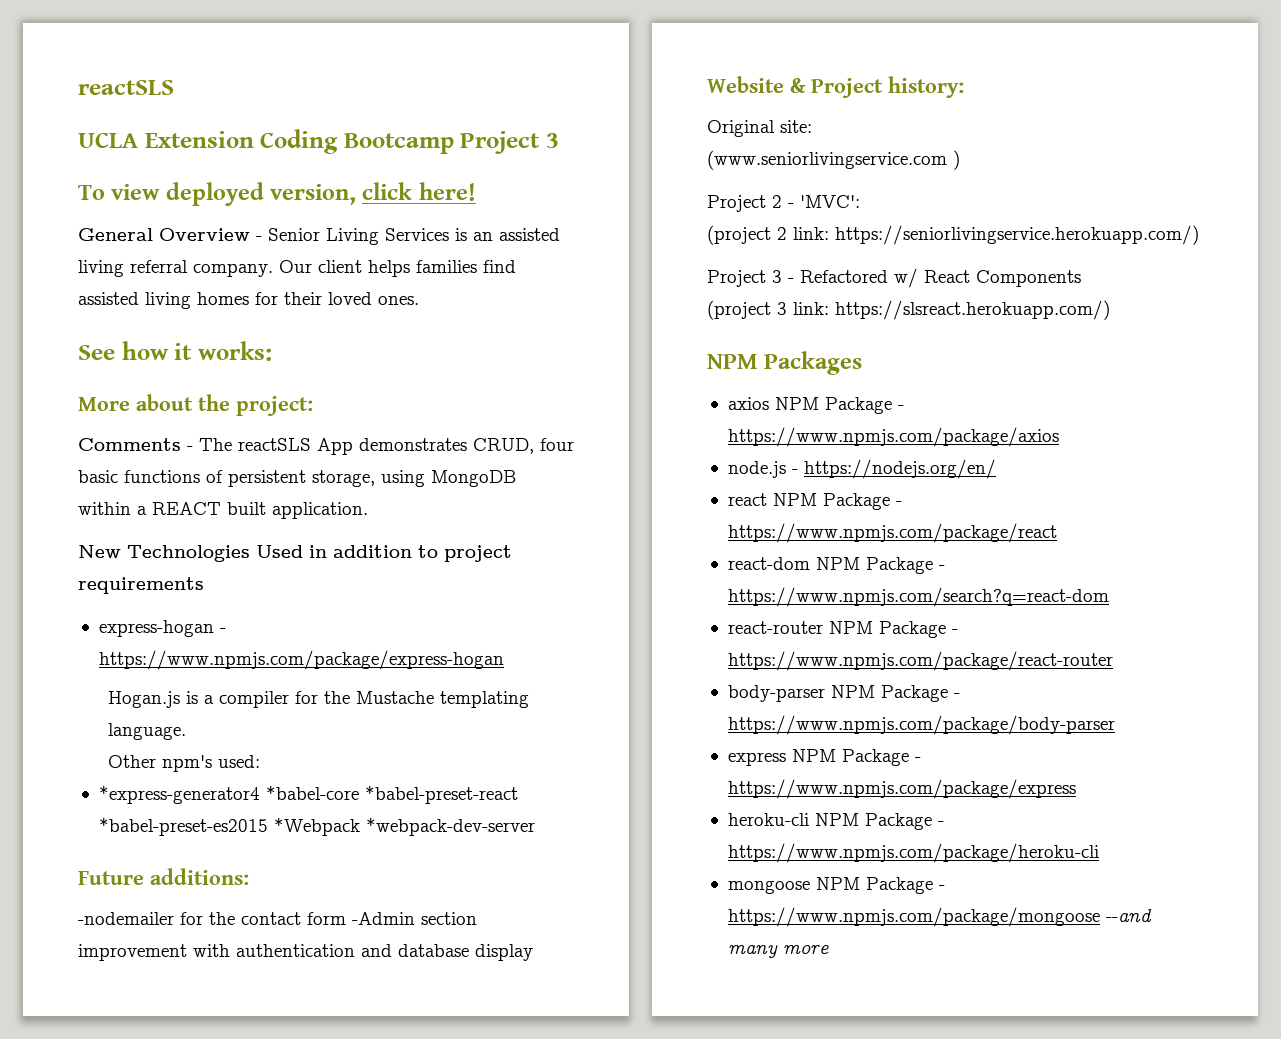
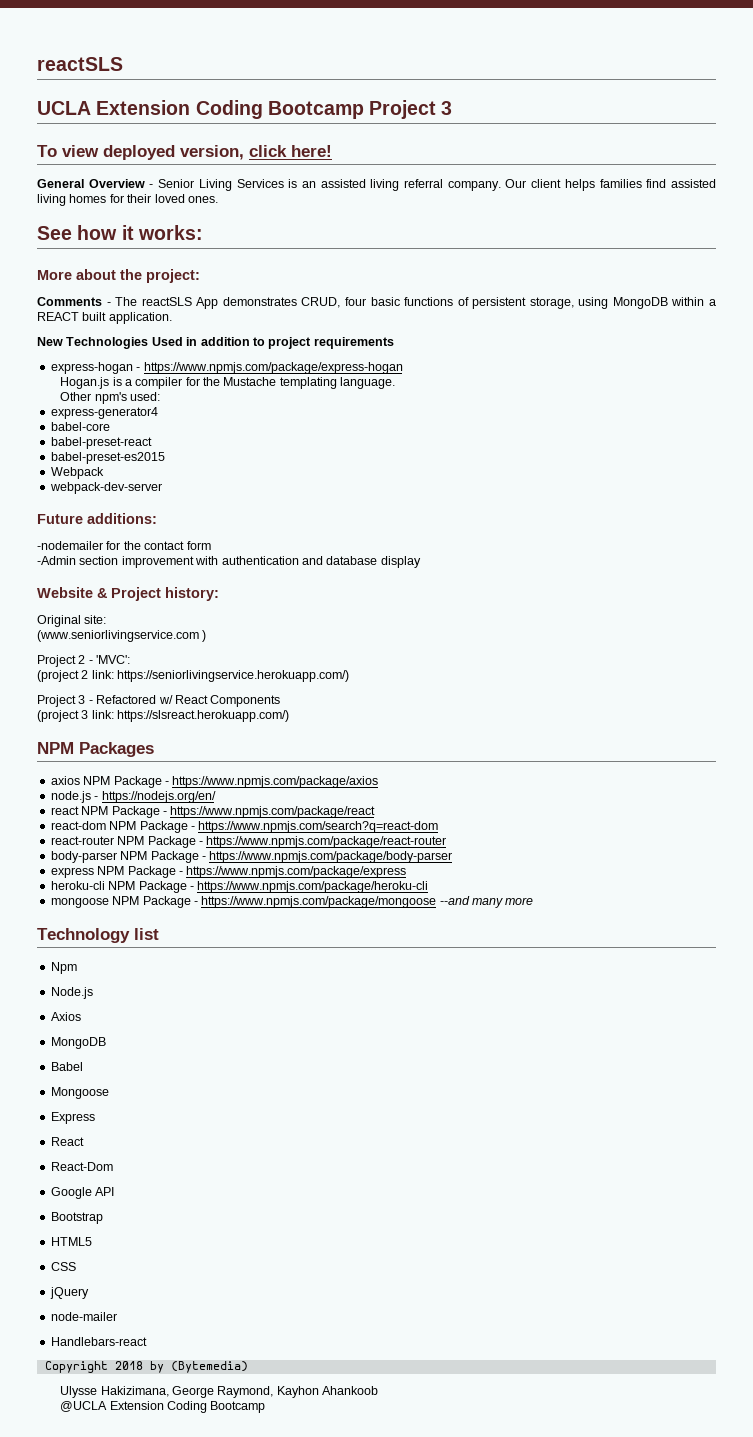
- *express-generator4 *babel-core *babel-preset-react *babel-preset-es2015 *Webpack *webpack-dev-server
+ express-generator4
+ babel-core
+ babel-preset-react
+ babel-preset-es2015
+ Webpack
+ webpack-dev-server
- -nodemailer for the contact form -Admin section improvement with authentication and database display
+ -nodemailer for the contact form
+ -Admin section improvement with authentication and database display
+ Technology list
+ Npm
+ Node.js
+ Axios
+ MongoDB
+ Babel
+ Mongoose
+ Express
+ React
+ React-Dom
+ Google API
+ Bootstrap
+ HTML5
+ CSS
+ jQuery
+ node-mailer
+ Handlebars-react
+ Copyright 2018 by (Bytemedia)
+ Ulysse Hakizimana, George Raymond, Kayhon Ahankoob
+ @UCLA Extension Coding Bootcamp

